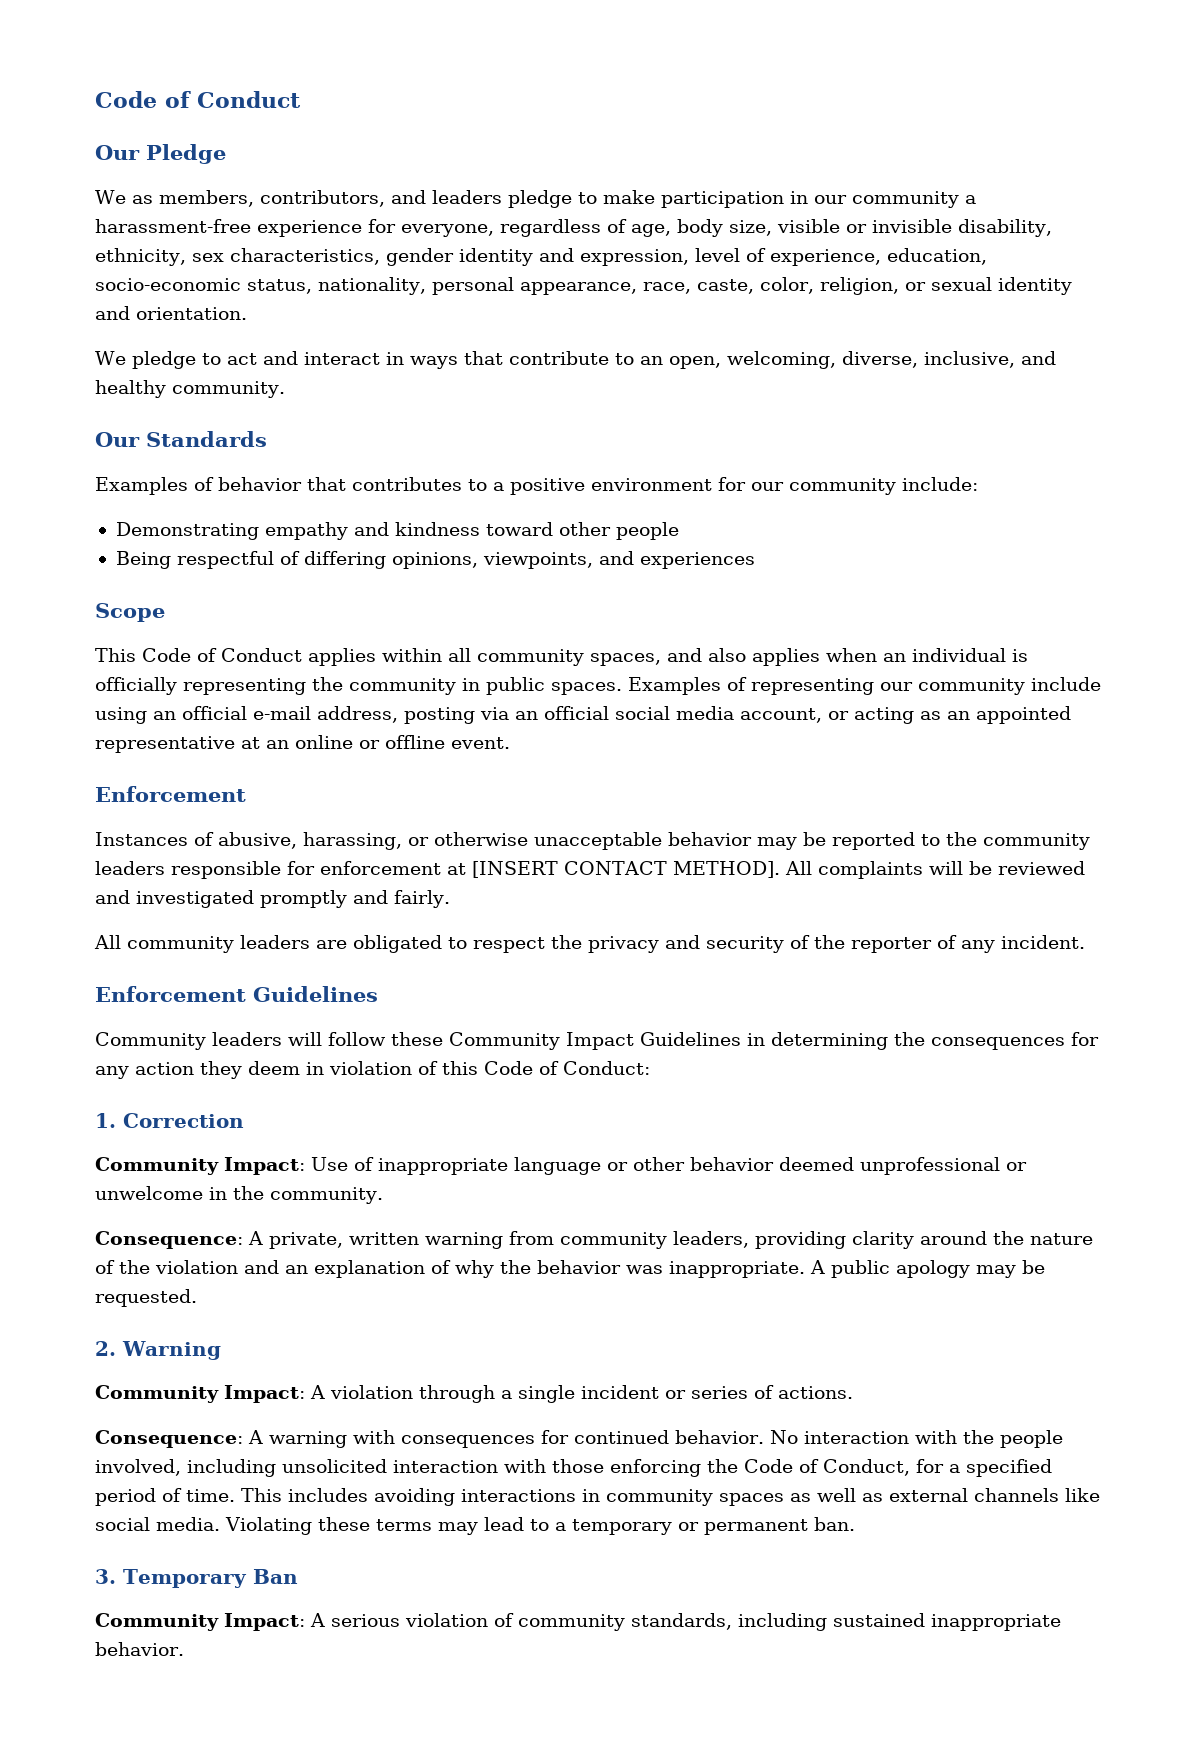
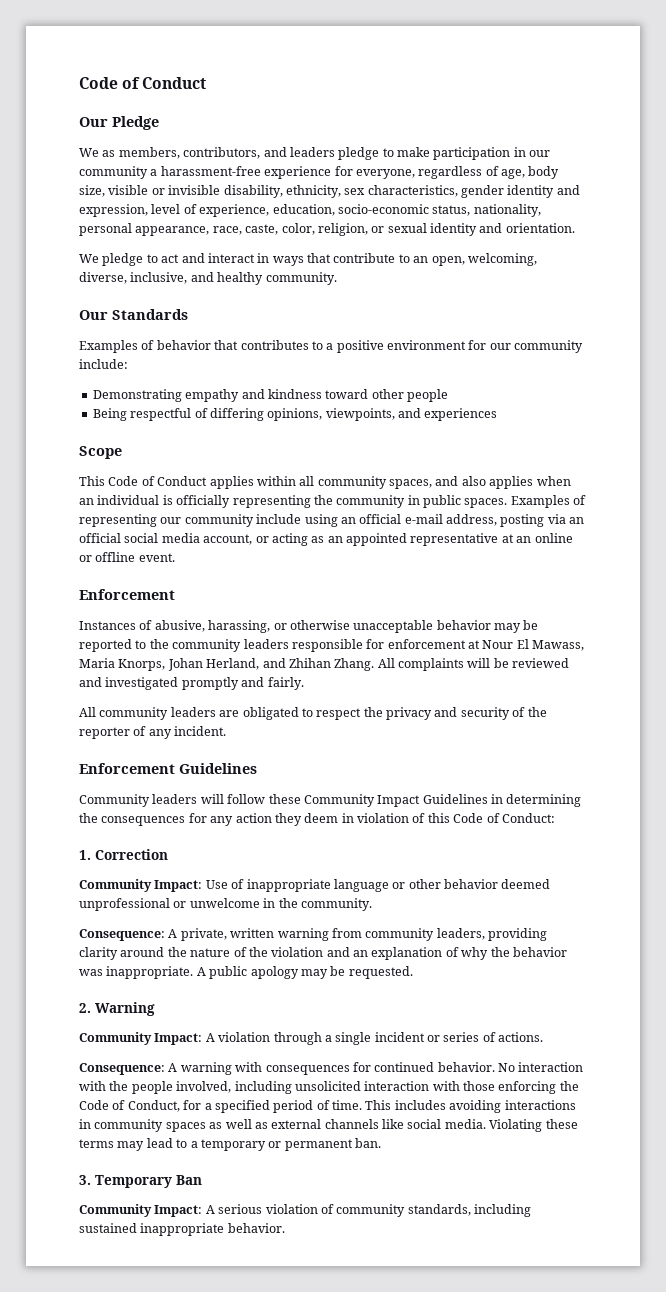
- Instances of abusive, harassing, or otherwise unacceptable behavior may be reported to the community leaders responsible for enforcement at [INSERT CONTACT METHOD].
+ Instances of abusive, harassing, or otherwise unacceptable behavior may be reported to the community leaders responsible for enforcement at Nour El Mawass, Maria Knorps, Johan Herland, and Zhihan Zhang.

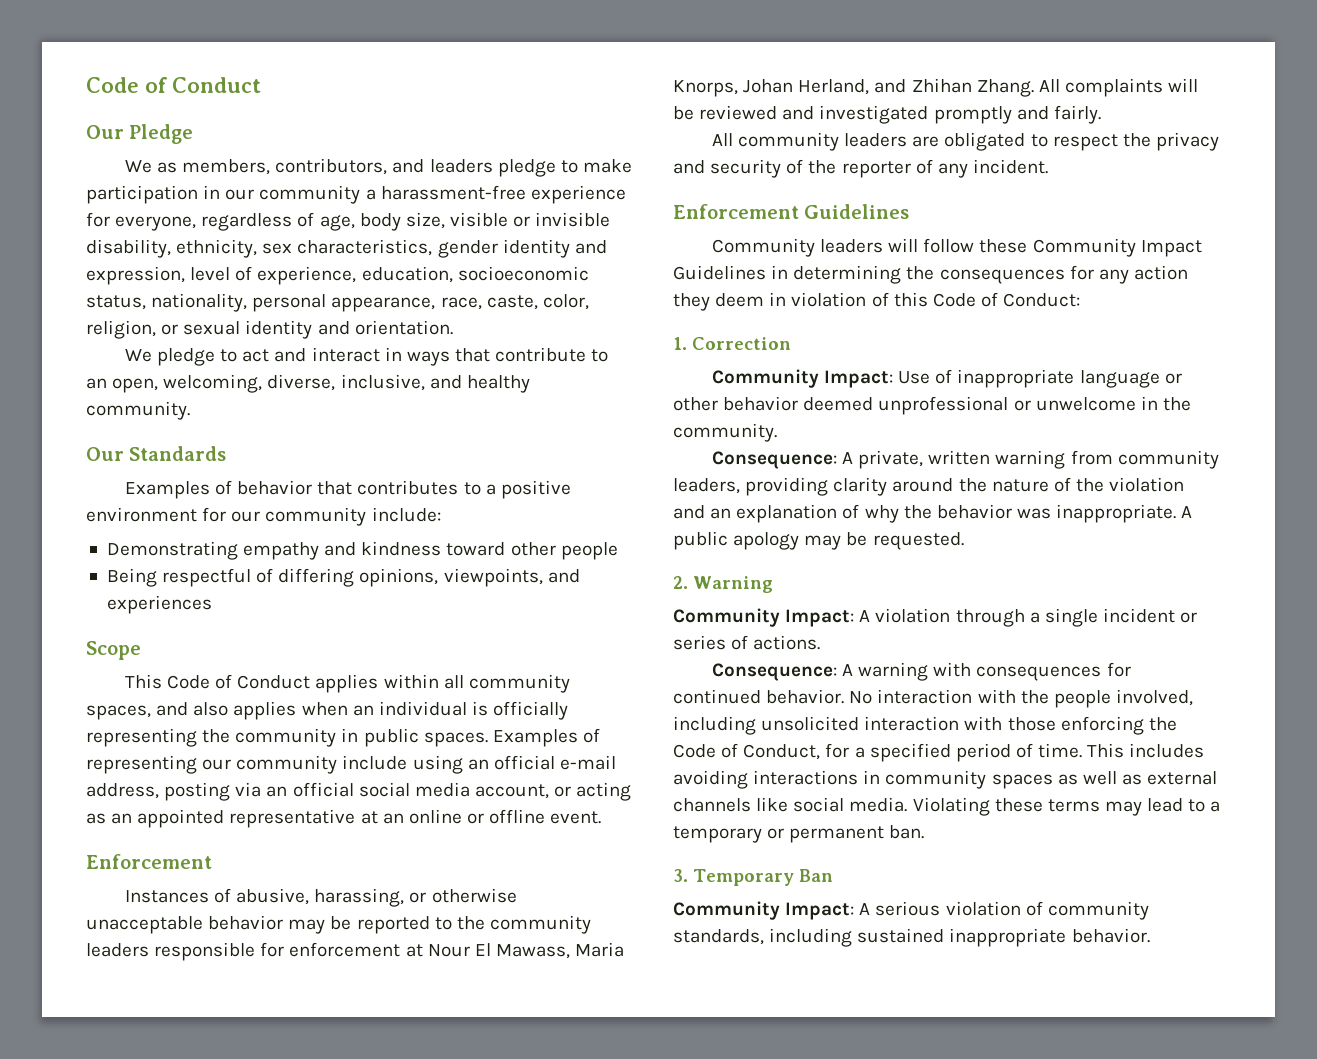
- We as members, contributors, and leaders pledge to make participation in our community a harassment-free experience for everyone, regardless of age, body size, visible or invisible disability, ethnicity, sex characteristics, gender identity and expression, level of experience, education, socio-economic status, nationality, personal appearance, race, caste, color, religion, or sexual identity and orientation.
+ We as members, contributors, and leaders pledge to make participation in our community a harassment-free experience for everyone, regardless of age, body size, visible or invisible disability, ethnicity, sex characteristics, gender identity and expression, level of experience, education, socioeconomic status, nationality, personal appearance, race, caste, color, religion, or sexual identity and orientation.

